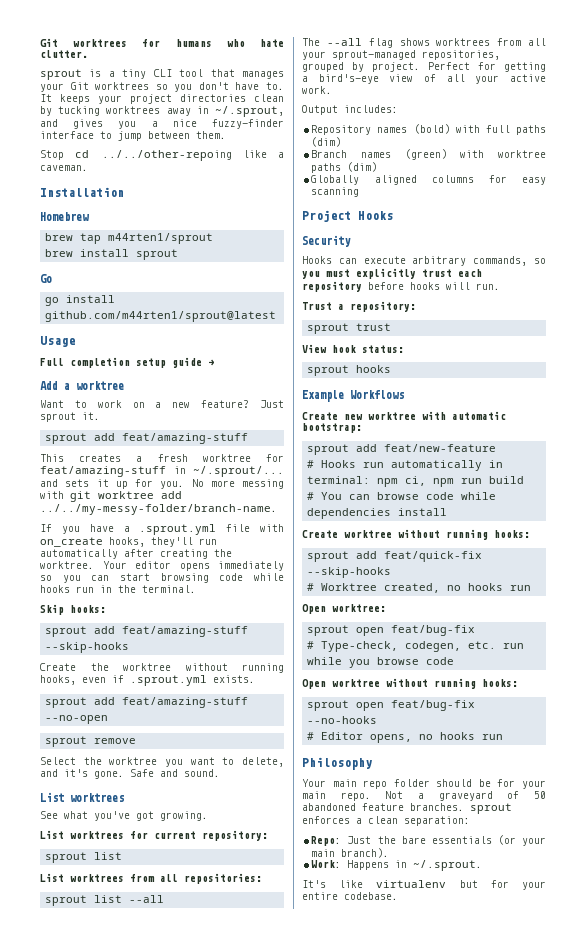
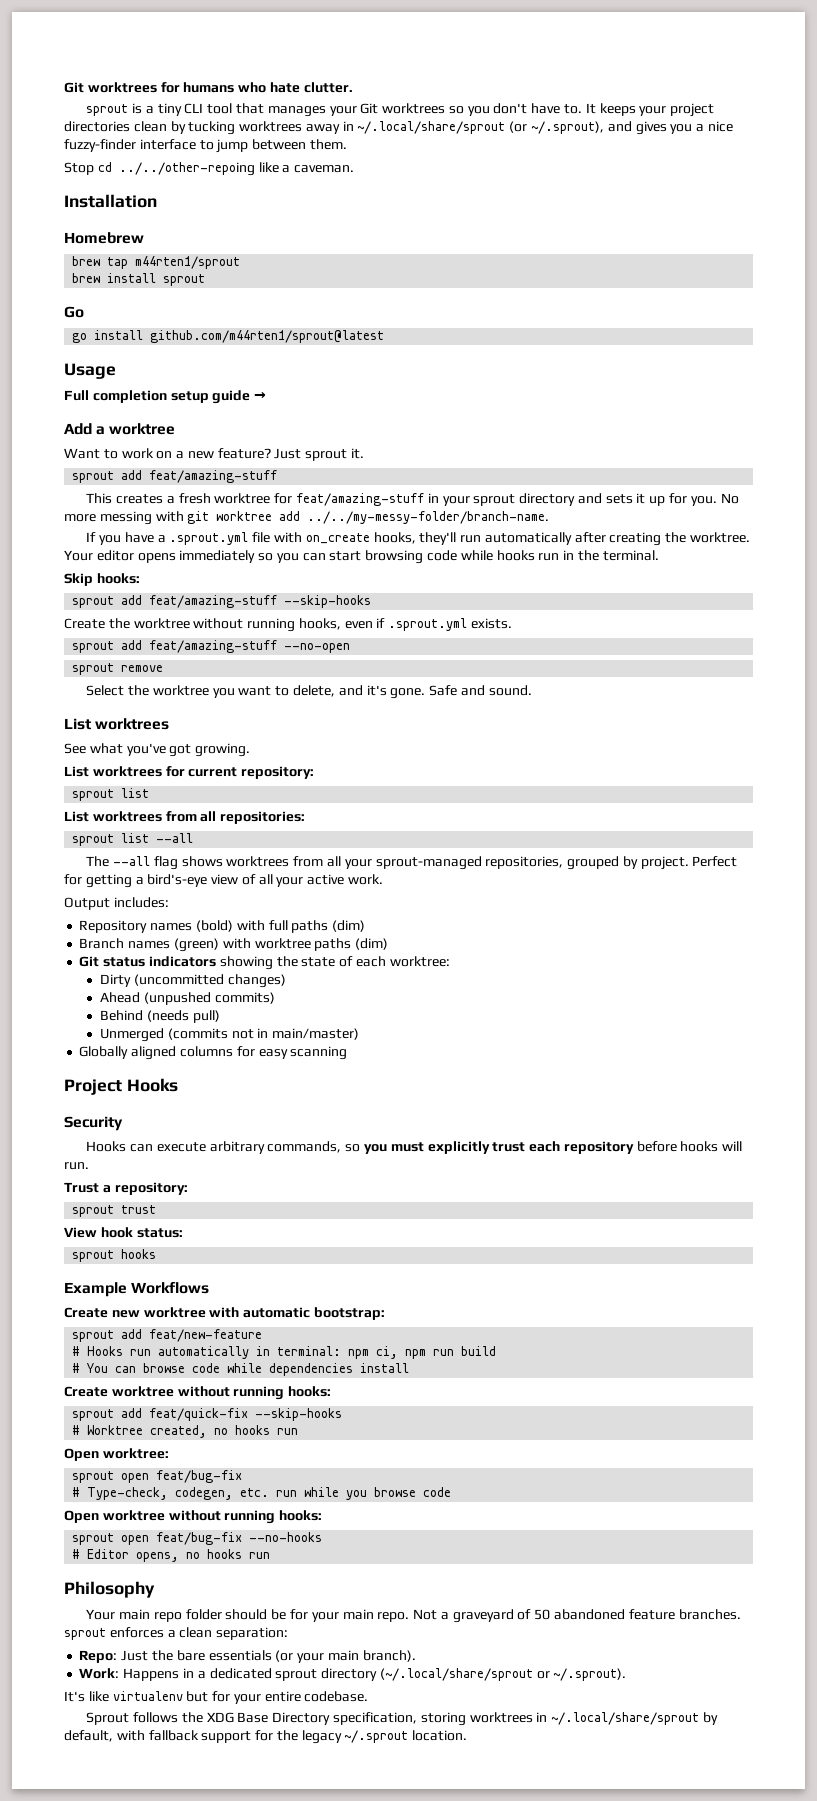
- It keeps your project directories clean by tucking worktrees away in ~/.sprout, and gives you a nice fuzzy-finder interface to jump between them.
+ It keeps your project directories clean by tucking worktrees away in ~/.local/share/sprout (or ~/.sprout), and gives you a nice fuzzy-finder interface to jump between them.
- This creates a fresh worktree for feat/amazing-stuff in ~/.sprout/... and sets it up for you.
+ This creates a fresh worktree for feat/amazing-stuff in your sprout directory and sets it up for you.
+ Git status indicators showing the state of each worktree:
+ Dirty (uncommitted changes)
+ Ahead (unpushed commits)
+ Behind (needs pull)
+ Unmerged (commits not in main/master)
- Work: Happens in ~/.sprout.
+ Work: Happens in a dedicated sprout directory (~/.local/share/sprout or ~/.sprout).
+ Sprout follows the XDG Base Directory specification, storing worktrees in ~/.local/share/sprout by default, with fallback support for the legacy ~/.sprout location.

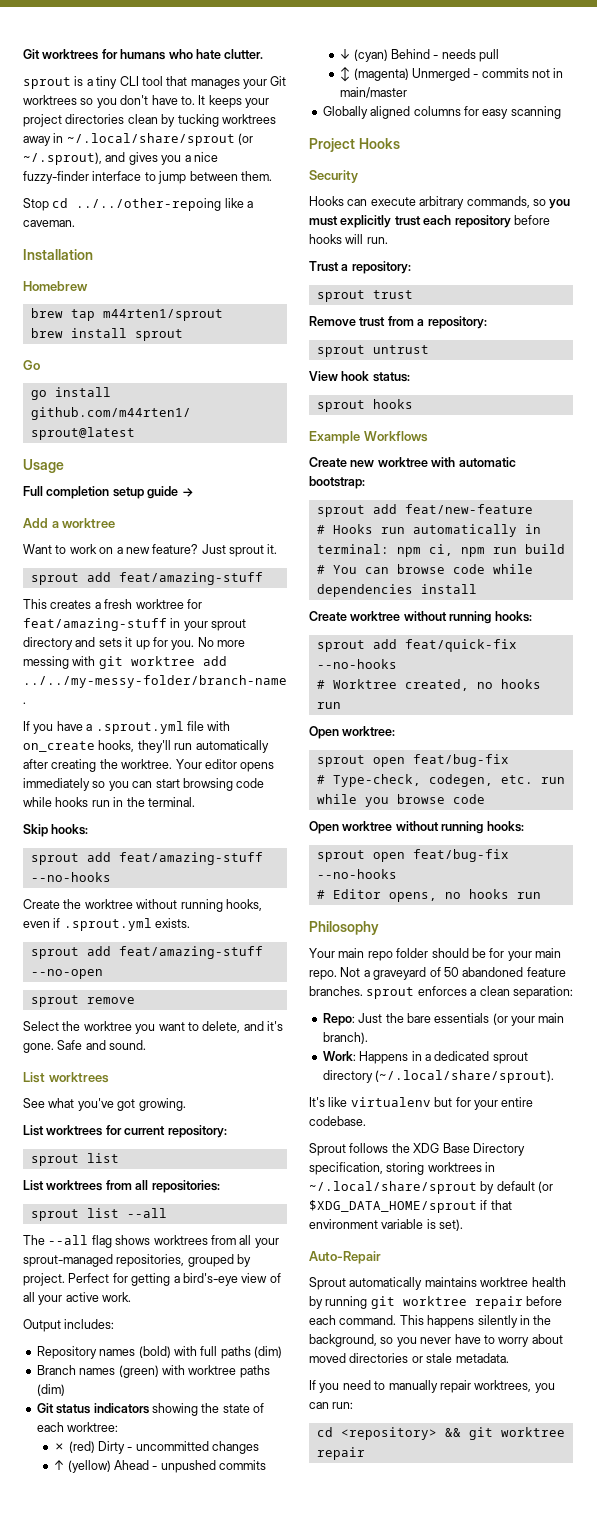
- sprout add feat/amazing-stuff --skip-hooks
+ sprout add feat/amazing-stuff --no-hooks
- Dirty (uncommitted changes)
- Ahead (unpushed commits)
- Behind (needs pull)
- Unmerged (commits not in main/master)
+ ✗ (red) Dirty - uncommitted changes
+ ↑ (yellow) Ahead - unpushed commits
+ ↓ (cyan) Behind - needs pull
+ ↕ (magenta) Unmerged - commits not in main/master
+ Remove trust from a repository:
+ sprout untrust
- sprout add feat/quick-fix --skip-hooks
+ sprout add feat/quick-fix --no-hooks
- Work: Happens in a dedicated sprout directory (~/.local/share/sprout or ~/.sprout).
+ Work: Happens in a dedicated sprout directory (~/.local/share/sprout).
- Sprout follows the XDG Base Directory specification, storing worktrees in ~/.local/share/sprout by default, with fallback support for the legacy ~/.sprout location.
+ Sprout follows the XDG Base Directory specification, storing worktrees in ~/.local/share/sprout by default (or $XDG_DATA_HOME/sprout if that environment variable is set).
+ Auto-Repair
+ Sprout automatically maintains worktree health by running git worktree repair before each command. This happens silently in the background, so you never have to worry about moved directories or stale metadata.
+ If you need to manually repair worktrees, you can run:
+ cd <repository> && git worktree repair

